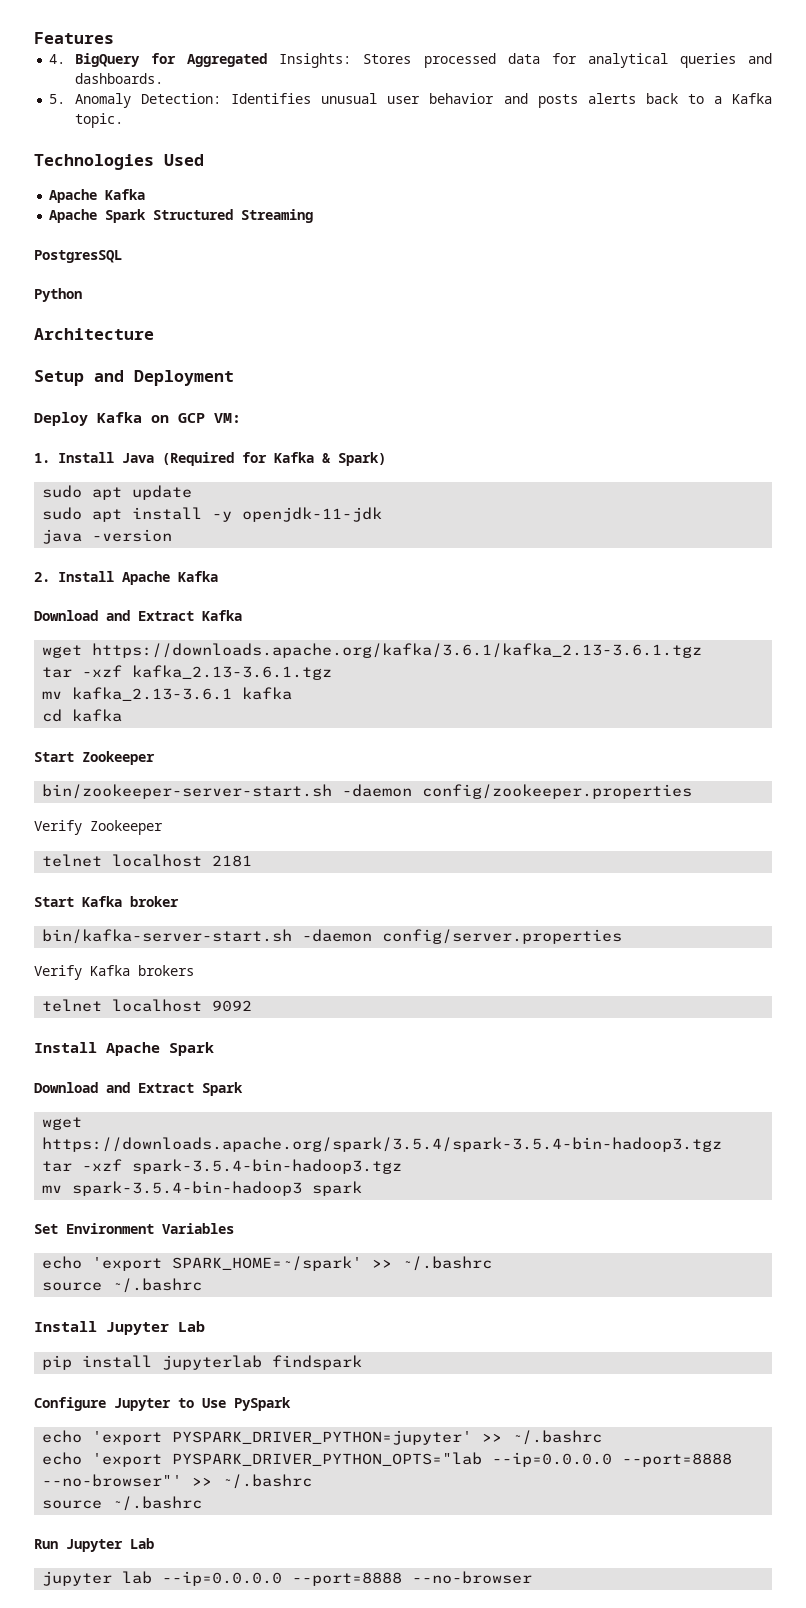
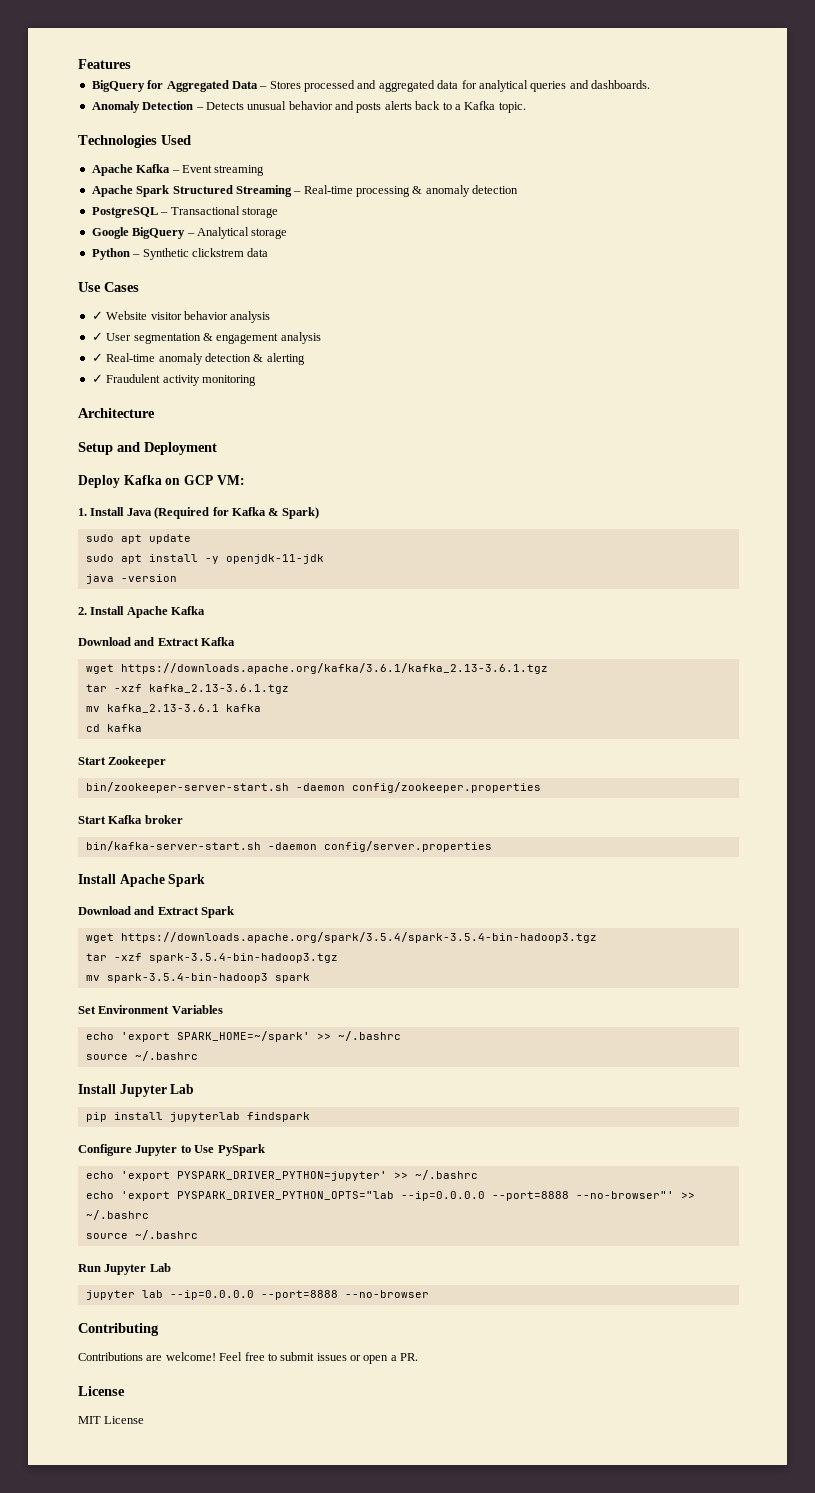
- 4. BigQuery for Aggregated Insights: Stores processed data for analytical queries and dashboards.
+ BigQuery for Aggregated Data – Stores processed and aggregated data for analytical queries and dashboards.
- 5. Anomaly Detection: Identifies unusual user behavior and posts alerts back to a Kafka topic.
+ Anomaly Detection – Detects unusual behavior and posts alerts back to a Kafka topic.
  Technologies Used
- Apache Kafka
+ Apache Kafka – Event streaming
- Apache Spark Structured Streaming
- PostgresSQL
- Python
+ Apache Spark Structured Streaming – Real-time processing & anomaly detection
+ PostgreSQL – Transactional storage
+ Google BigQuery – Analytical storage
+ Python – Synthetic clickstrem data
+ Use Cases
+ ✓ Website visitor behavior analysis
+ ✓ User segmentation & engagement analysis
+ ✓ Real-time anomaly detection & alerting
+ ✓ Fraudulent activity monitoring
- Verify Zookeeper
- telnet localhost 2181
- Verify Kafka brokers
- telnet localhost 9092
+ Contributing
+ Contributions are welcome! Feel free to submit issues or open a PR.
+ License
+ MIT License

